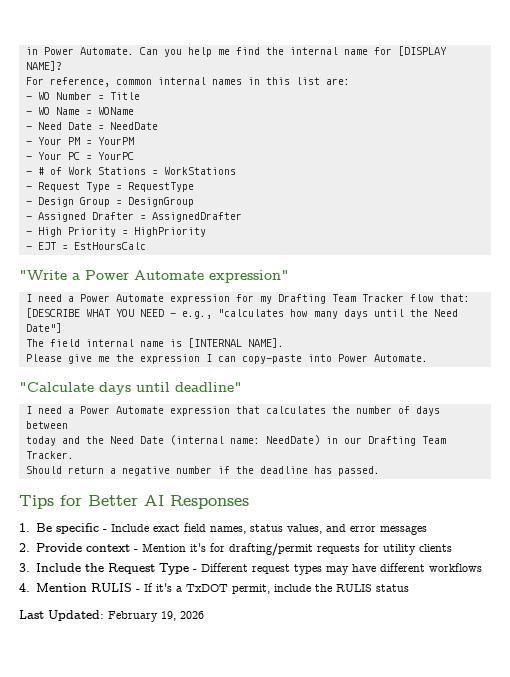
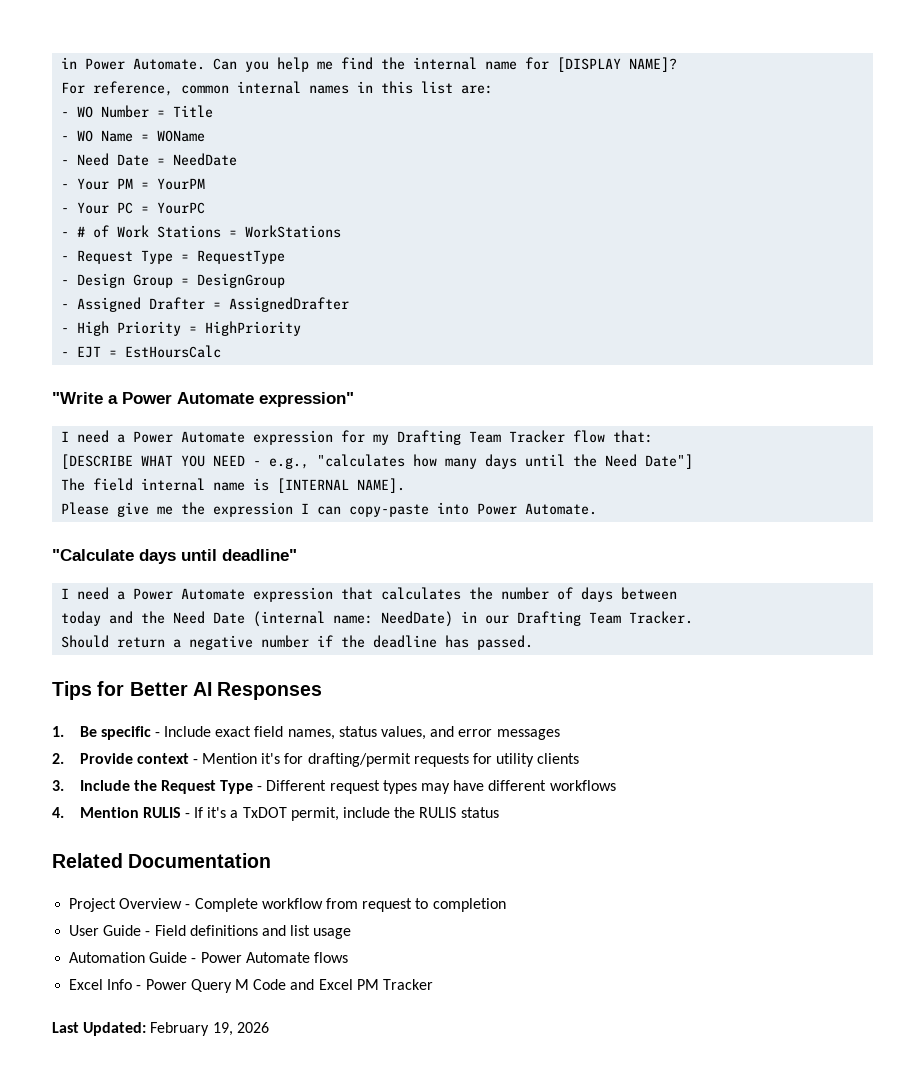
+ Related Documentation
+ Project Overview - Complete workflow from request to completion
+ User Guide - Field definitions and list usage
+ Automation Guide - Power Automate flows
+ Excel Info - Power Query M Code and Excel PM Tracker

